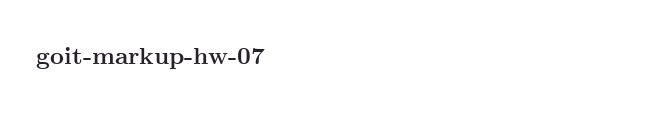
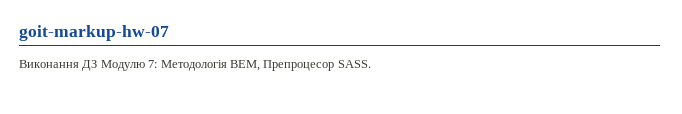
+ Виконання ДЗ Модулю 7: Методологія ВЕМ, Препроцесор SASS.

